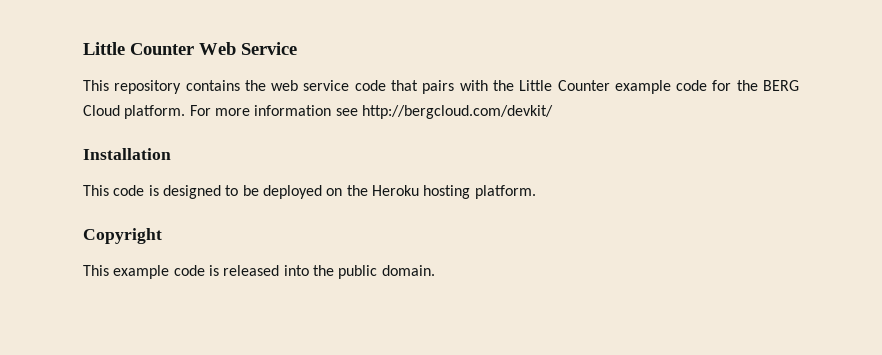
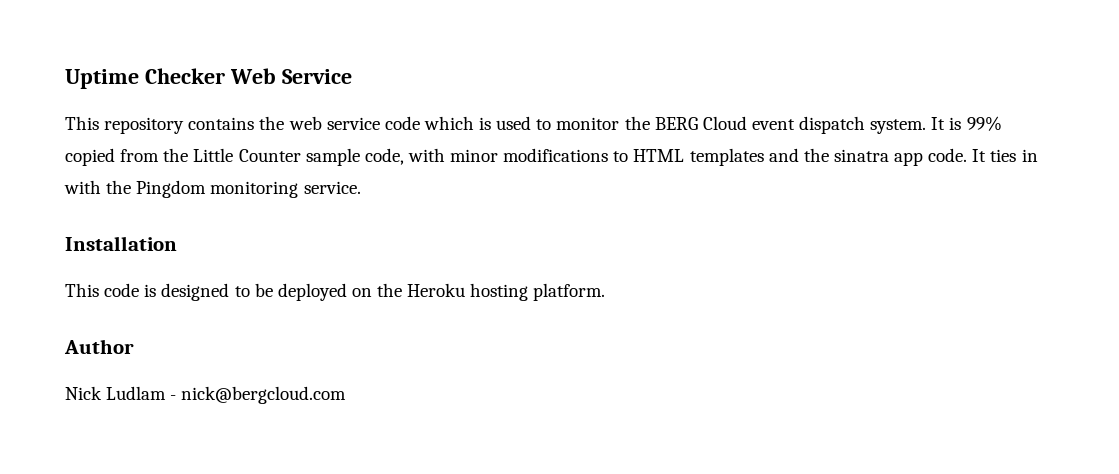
- Little Counter Web Service
+ Uptime Checker Web Service
- This repository contains the web service code that pairs with the Little Counter example code for the BERG Cloud platform. For more information see http://bergcloud.com/devkit/
+ This repository contains the web service code which is used to monitor the BERG Cloud event dispatch system. It is 99% copied from the Little Counter sample code, with minor modifications to HTML templates and the sinatra app code. It ties in with the Pingdom monitoring service.
- Copyright
- This example code is released into the public domain.
+ Author
+ Nick Ludlam - nick@bergcloud.com

